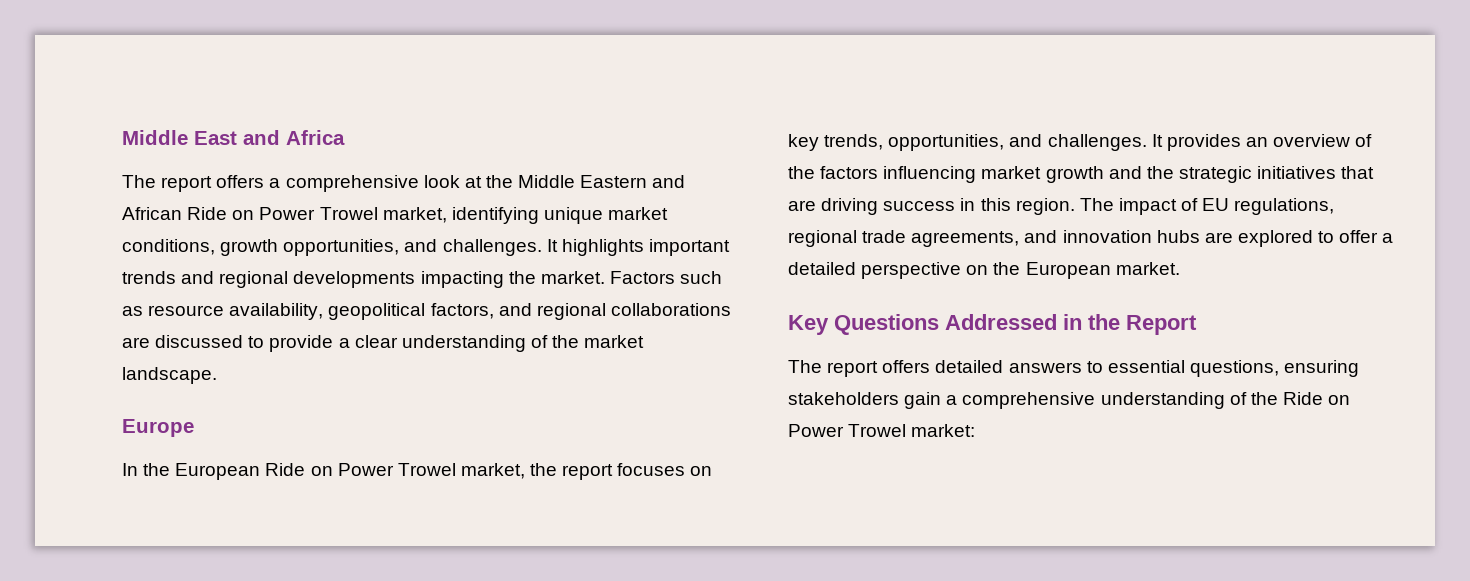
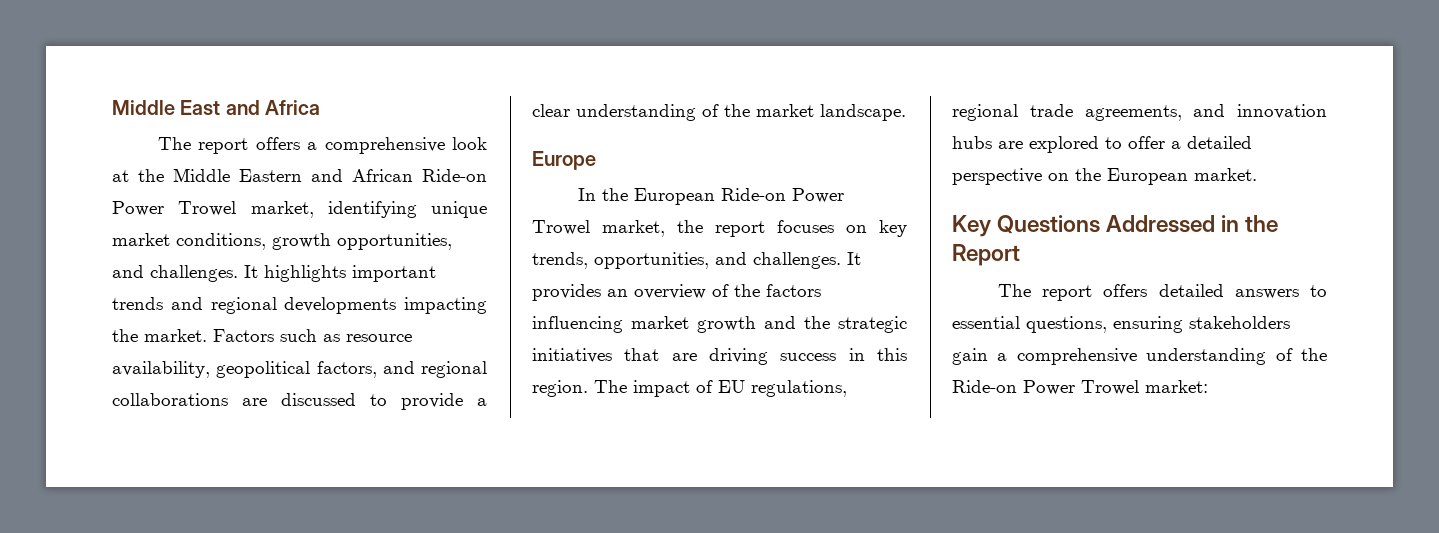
- The report offers a comprehensive look at the Middle Eastern and African Ride on Power Trowel market, identifying unique market conditions, growth opportunities, and challenges.
+ The report offers a comprehensive look at the Middle Eastern and African Ride-on Power Trowel market, identifying unique market conditions, growth opportunities, and challenges.
- In the European Ride on Power Trowel market, the report focuses on key trends, opportunities, and challenges.
+ In the European Ride-on Power Trowel market, the report focuses on key trends, opportunities, and challenges.
- The report offers detailed answers to essential questions, ensuring stakeholders gain a comprehensive understanding of the Ride on Power Trowel market:
+ The report offers detailed answers to essential questions, ensuring stakeholders gain a comprehensive understanding of the Ride-on Power Trowel market:

